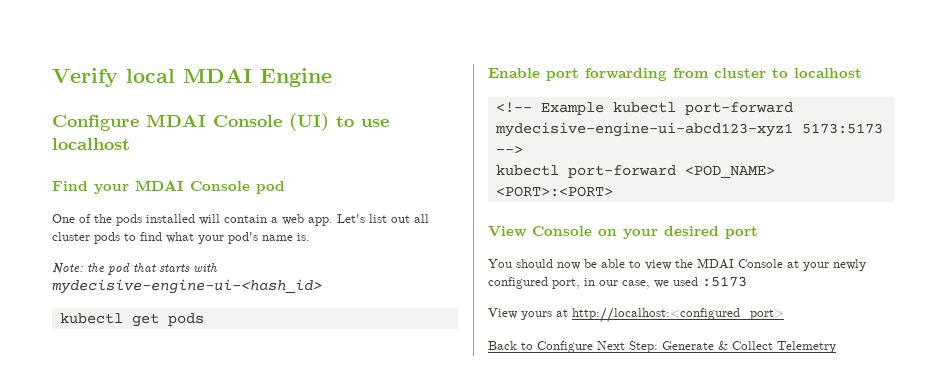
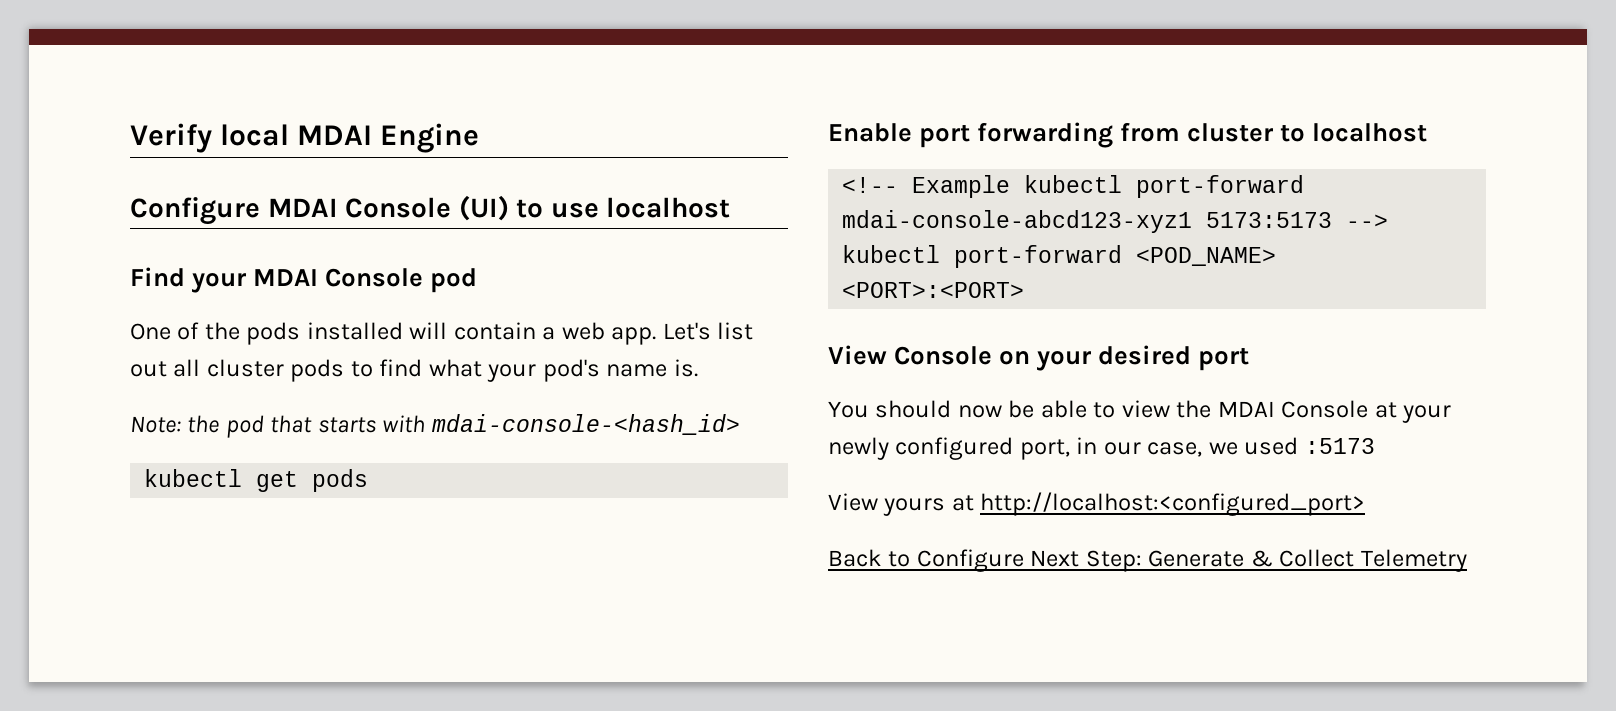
- Note: the pod that starts with mydecisive-engine-ui-<hash_id>
+ Note: the pod that starts with mdai-console-<hash_id>
- <!-- Example kubectl port-forward mydecisive-engine-ui-abcd123-xyz1 5173:5173 -->
+ <!-- Example kubectl port-forward mdai-console-abcd123-xyz1 5173:5173 -->

